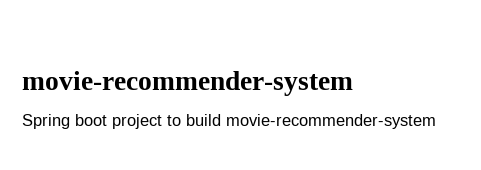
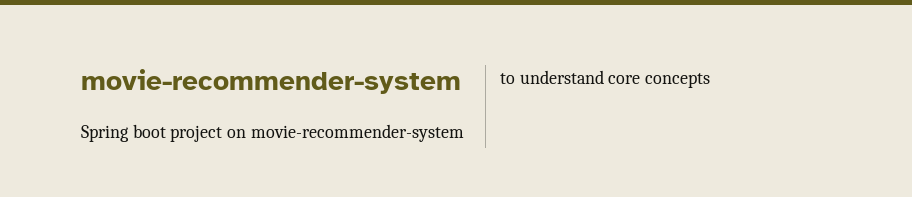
- Spring boot project to build movie-recommender-system
+ Spring boot project on movie-recommender-system to understand core concepts

